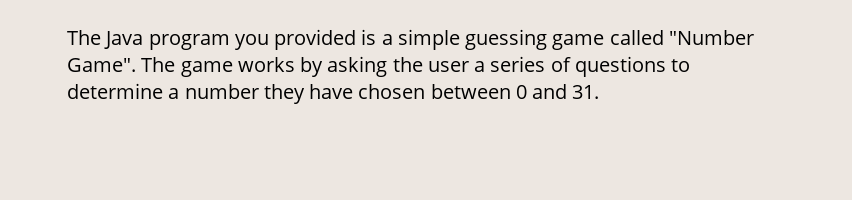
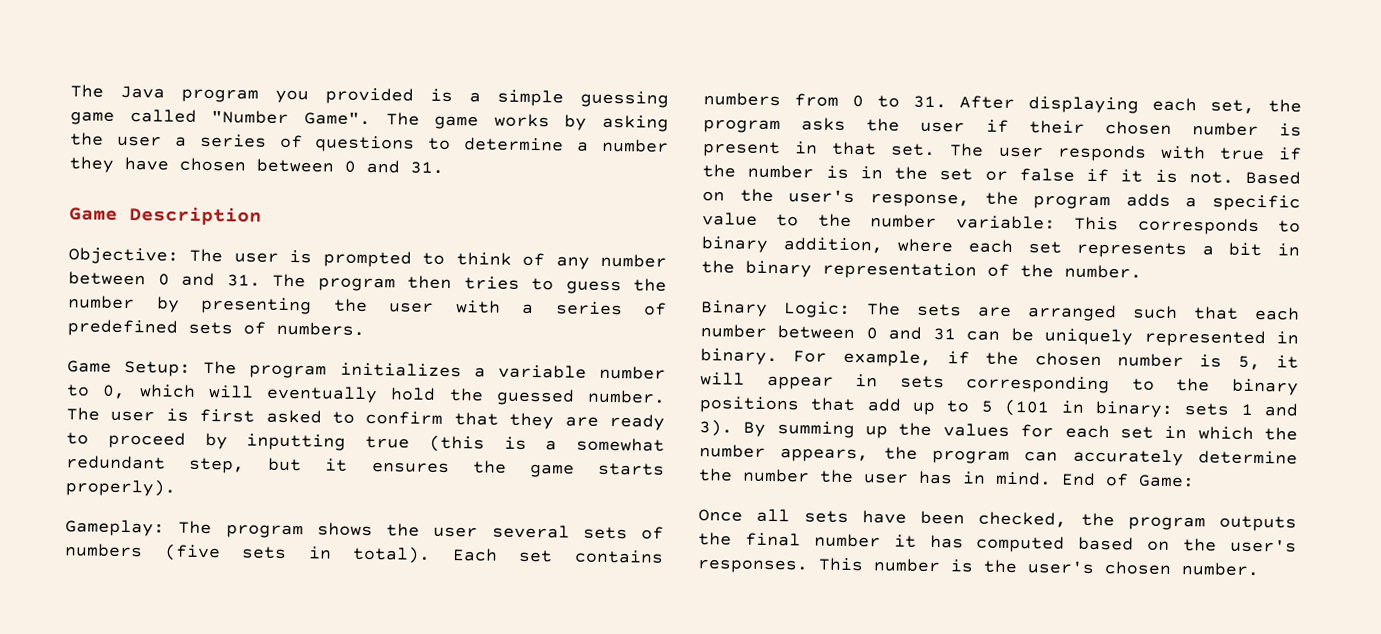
+ Game Description
+ Objective: The user is prompted to think of any number between 0 and 31. The program then tries to guess the number by presenting the user with a series of predefined sets of numbers.
+ Game Setup: The program initializes a variable number to 0, which will eventually hold the guessed number. The user is first asked to confirm that they are ready to proceed by inputting true (this is a somewhat redundant step, but it ensures the game starts properly).
+ Gameplay: The program shows the user several sets of numbers (five sets in total). Each set contains numbers from 0 to 31. After displaying each set, the program asks the user if their chosen number is present in that set. The user responds with true if the number is in the set or false if it is not. Based on the user's response, the program adds a specific value to the number variable: This corresponds to binary addition, where each set represents a bit in the binary representation of the number.
+ Binary Logic: The sets are arranged such that each number between 0 and 31 can be uniquely represented in binary. For example, if the chosen number is 5, it will appear in sets corresponding to the binary positions that add up to 5 (101 in binary: sets 1 and 3). By summing up the values for each set in which the number appears, the program can accurately determine the number the user has in mind. End of Game:
+ Once all sets have been checked, the program outputs the final number it has computed based on the user's responses. This number is the user's chosen number.

